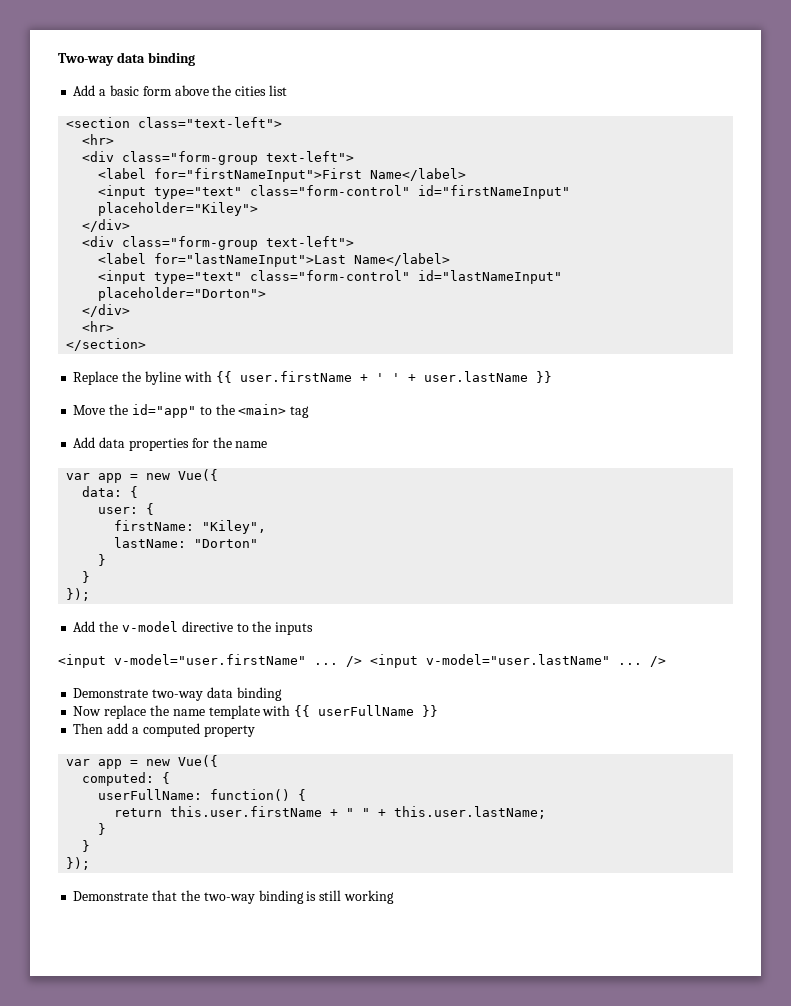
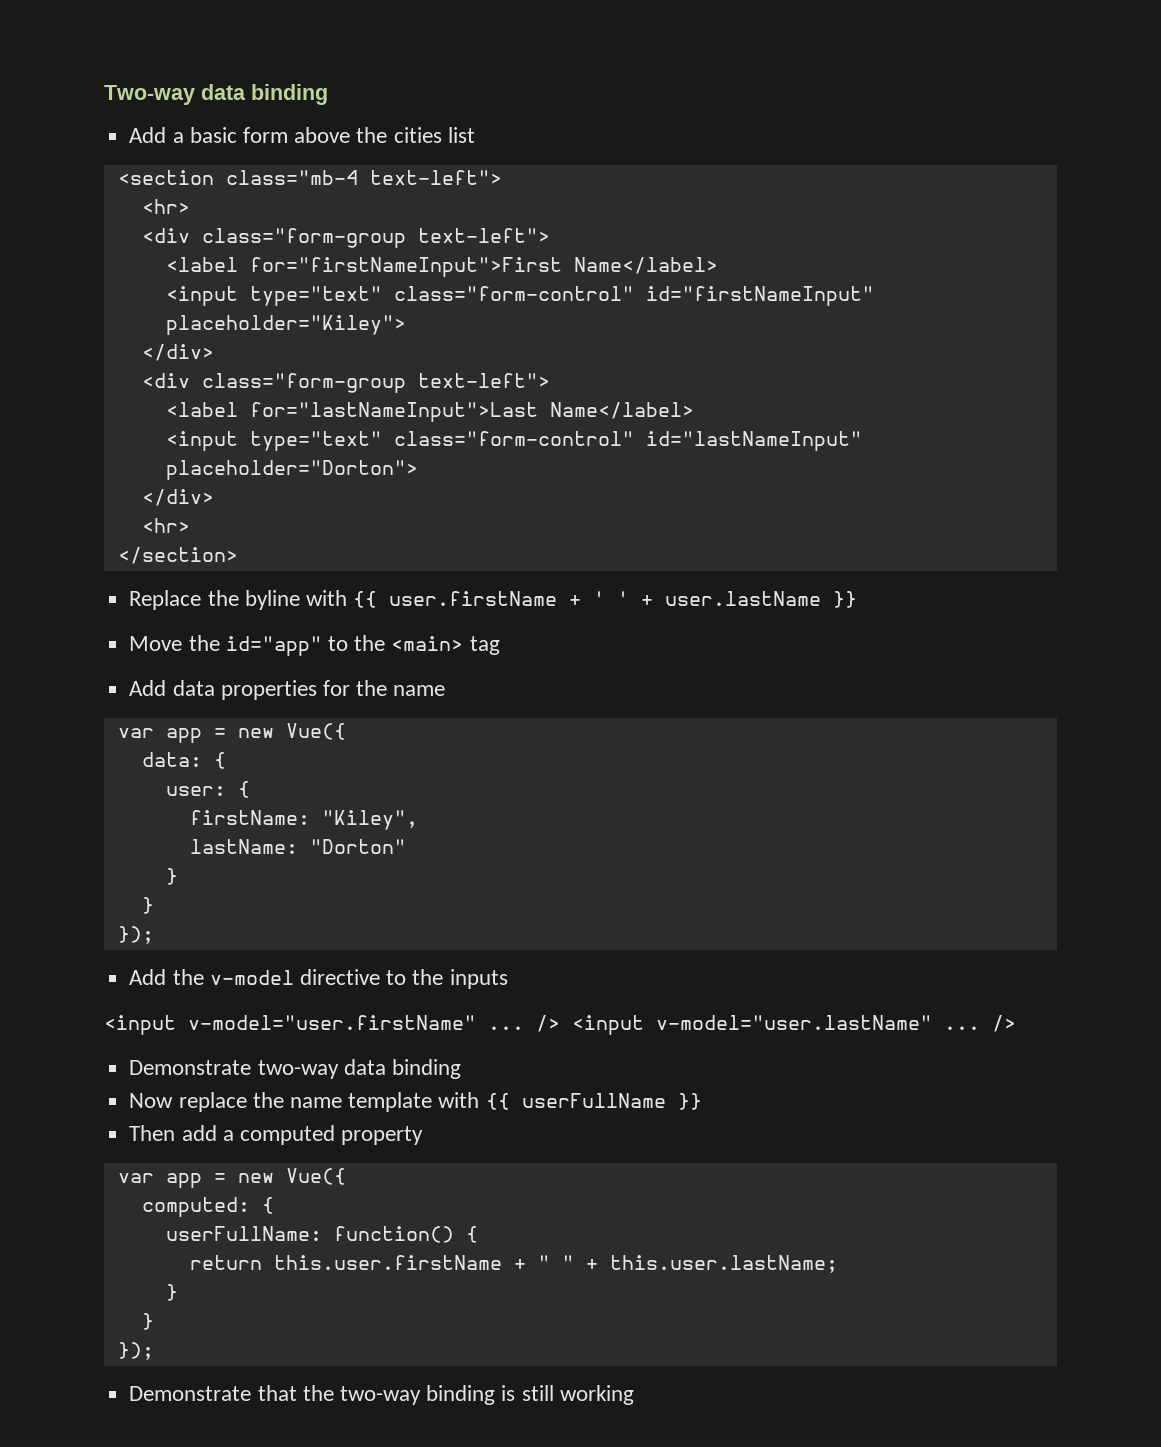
- <section class="text-left">
+ <section class="mb-4 text-left">

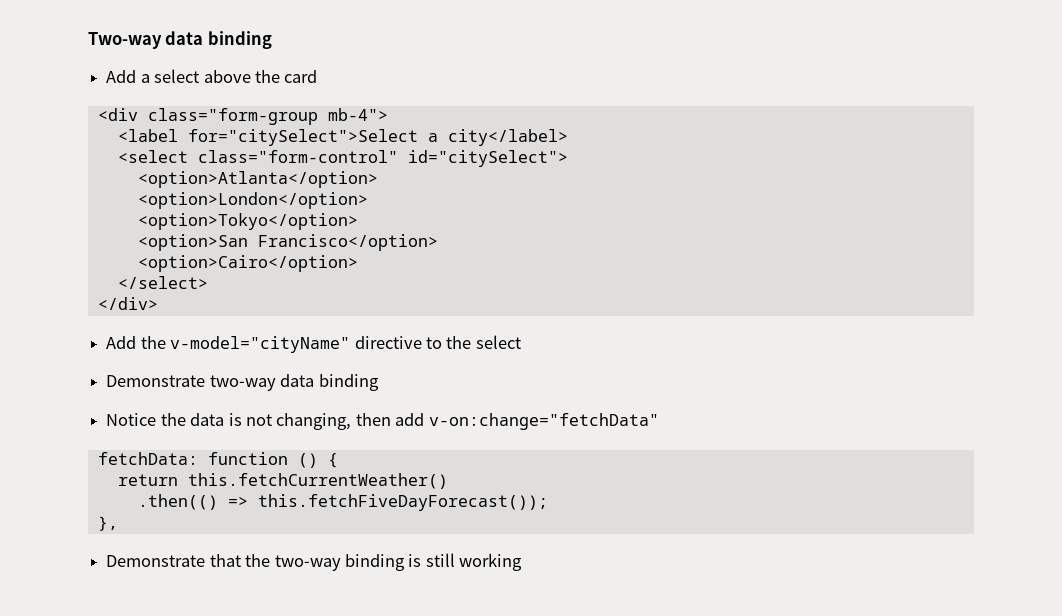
- Add a basic form above the cities list
- <section class="mb-4 text-left">
- <hr>
- <div class="form-group text-left">
- <label for="firstNameInput">First Name</label>
- <input type="text" class="form-control" id="firstNameInput" placeholder="Kiley">
+ Add a select above the card
+ <div class="form-group mb-4">
+ <label for="citySelect">Select a city</label>
+ <select class="form-control" id="citySelect">
+ <option>Atlanta</option>
+ <option>London</option>
+ <option>Tokyo</option>
+ <option>San Francisco</option>
+ <option>Cairo</option>
+ </select>
  </div>
- <div class="form-group text-left">
- <label for="lastNameInput">Last Name</label>
- <input type="text" class="form-control" id="lastNameInput" placeholder="Dorton">
- </div>
- <hr>
- </section>
- Replace the byline with {{ user.firstName + ' ' + user.lastName }}
- Move the id="app" to the <main> tag
- Add data properties for the name
- var app = new Vue({
- data: {
- user: {
- firstName: "Kiley",
- lastName: "Dorton"
- }
- }
- });
- Add the v-model directive to the inputs
- <input v-model="user.firstName" ... /> <input v-model="user.lastName" ... />
+ Add the v-model="cityName" directive to the select
  Demonstrate two-way data binding
- Now replace the name template with {{ userFullName }}
- Then add a computed property
- var app = new Vue({
- computed: {
- userFullName: function() {
- return this.user.firstName + " " + this.user.lastName;
- }
- }
- });
+ Notice the data is not changing, then add v-on:change="fetchData"
+ fetchData: function () {
+ return this.fetchCurrentWeather()
+ .then(() => this.fetchFiveDayForecast());
+ },

